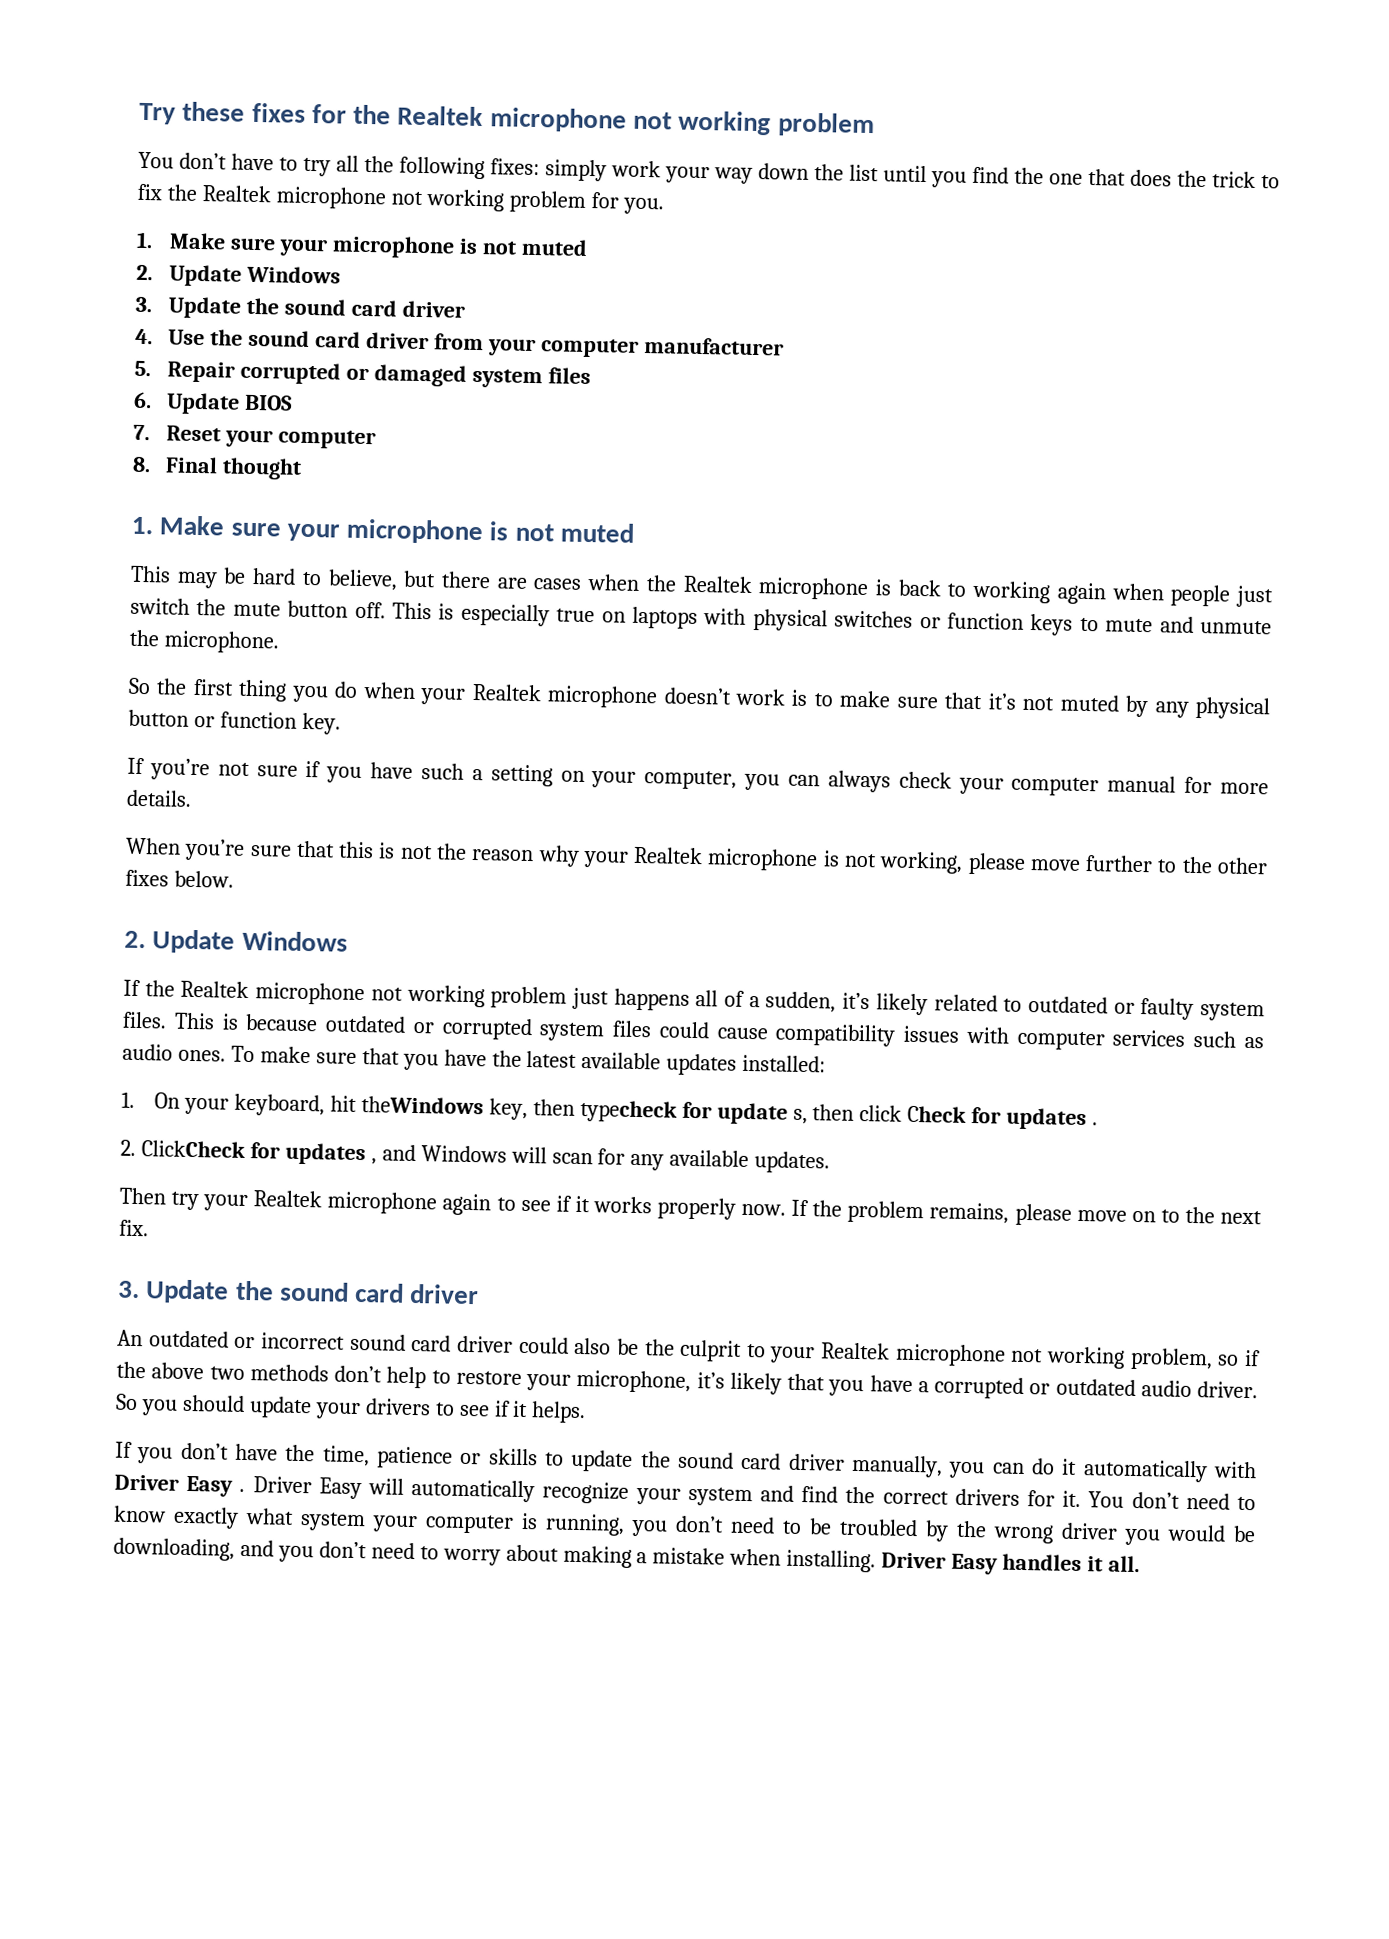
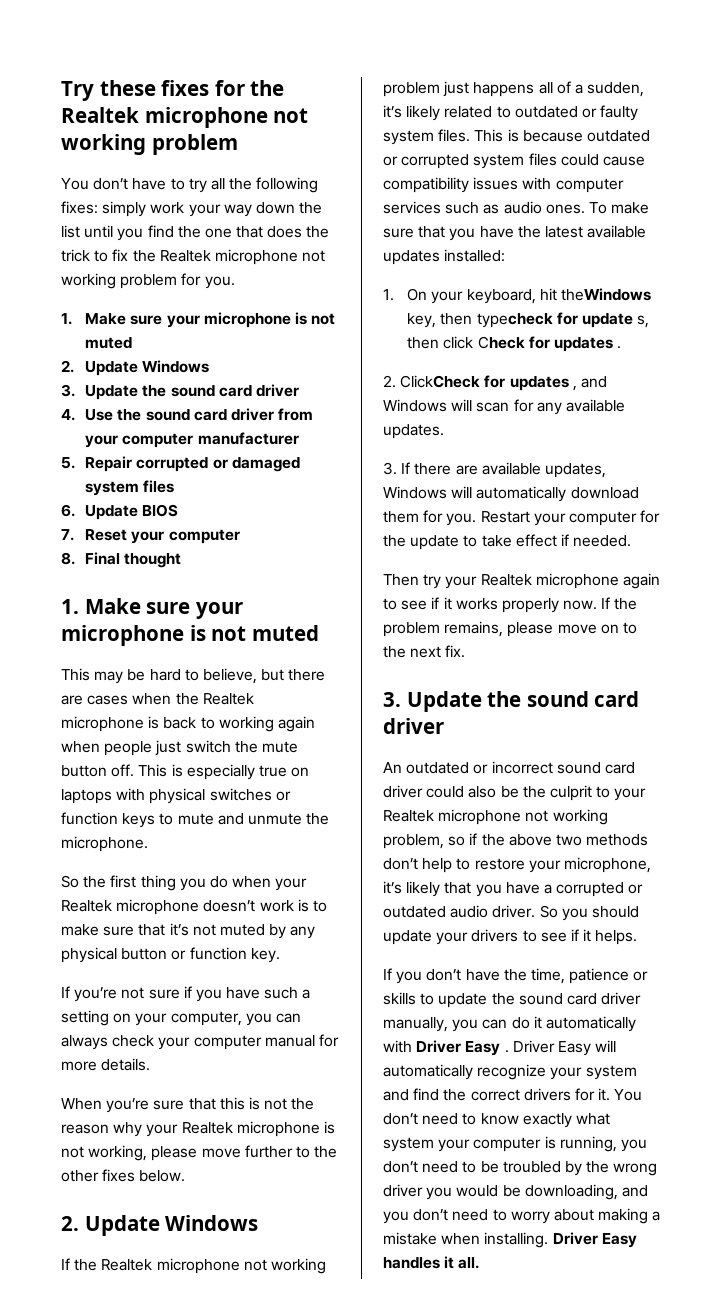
+ 3. If there are available updates, Windows will automatically download them for you. Restart your computer for the update to take effect if needed.

